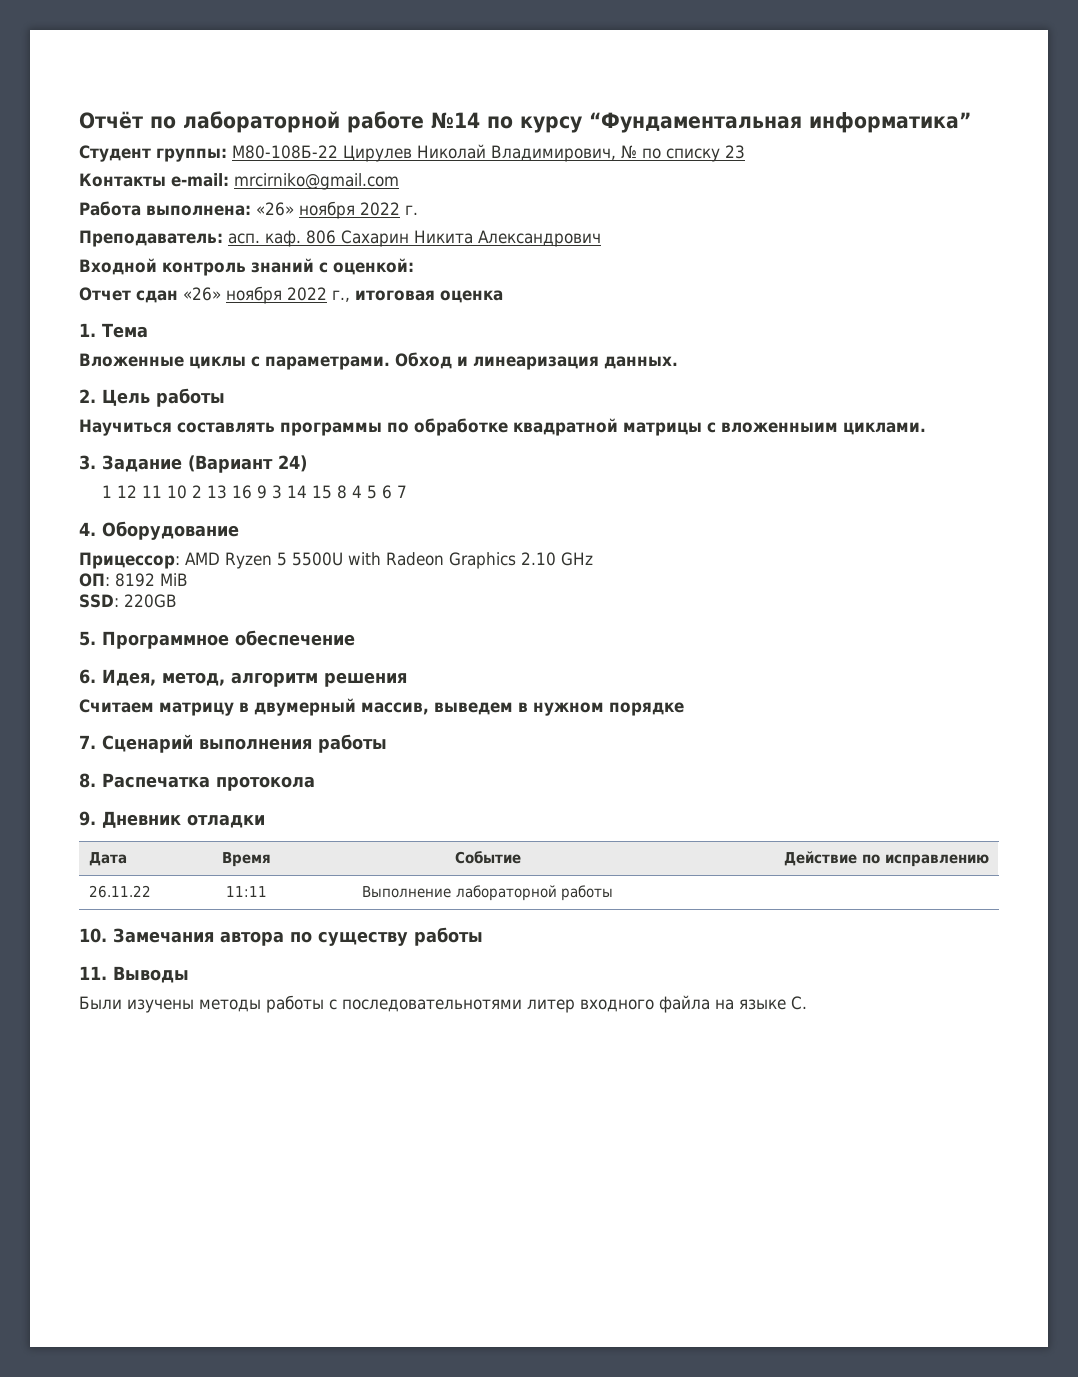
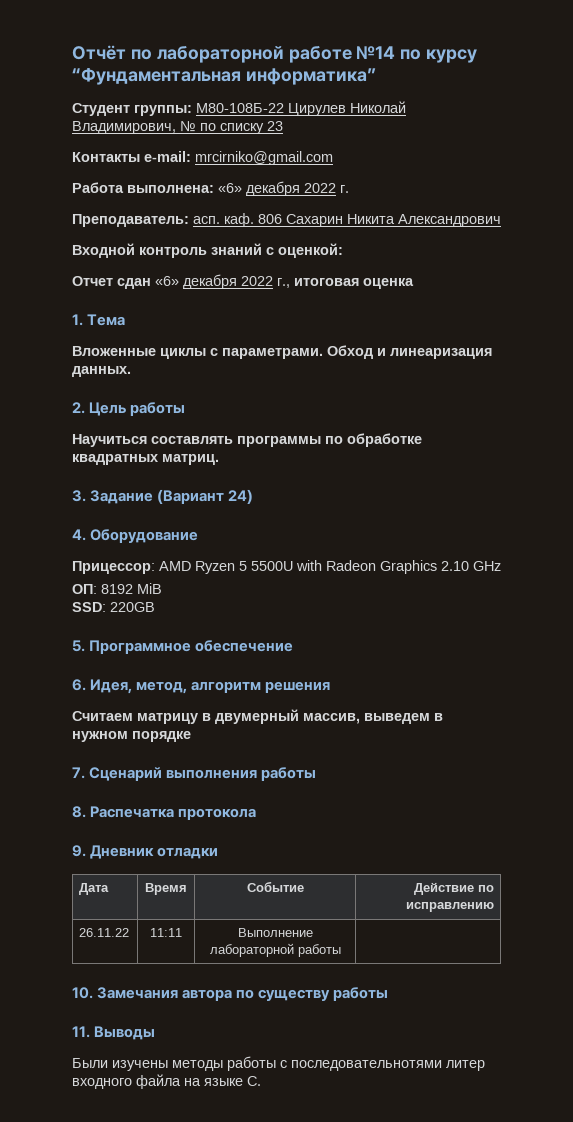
- Работа выполнена: «26» ноября 2022 г.
+ Работа выполнена: «6» декабря 2022 г.
- Отчет сдан «26» ноября 2022 г., итоговая оценка
+ Отчет сдан «6» декабря 2022 г., итоговая оценка
- Научиться составлять программы по обработке квадратной матрицы с вложенныим циклами.
+ Научиться составлять программы по обработке квадратных матриц.
- 1 12 11 10 2 13 16 9 3 14 15 8 4 5 6 7

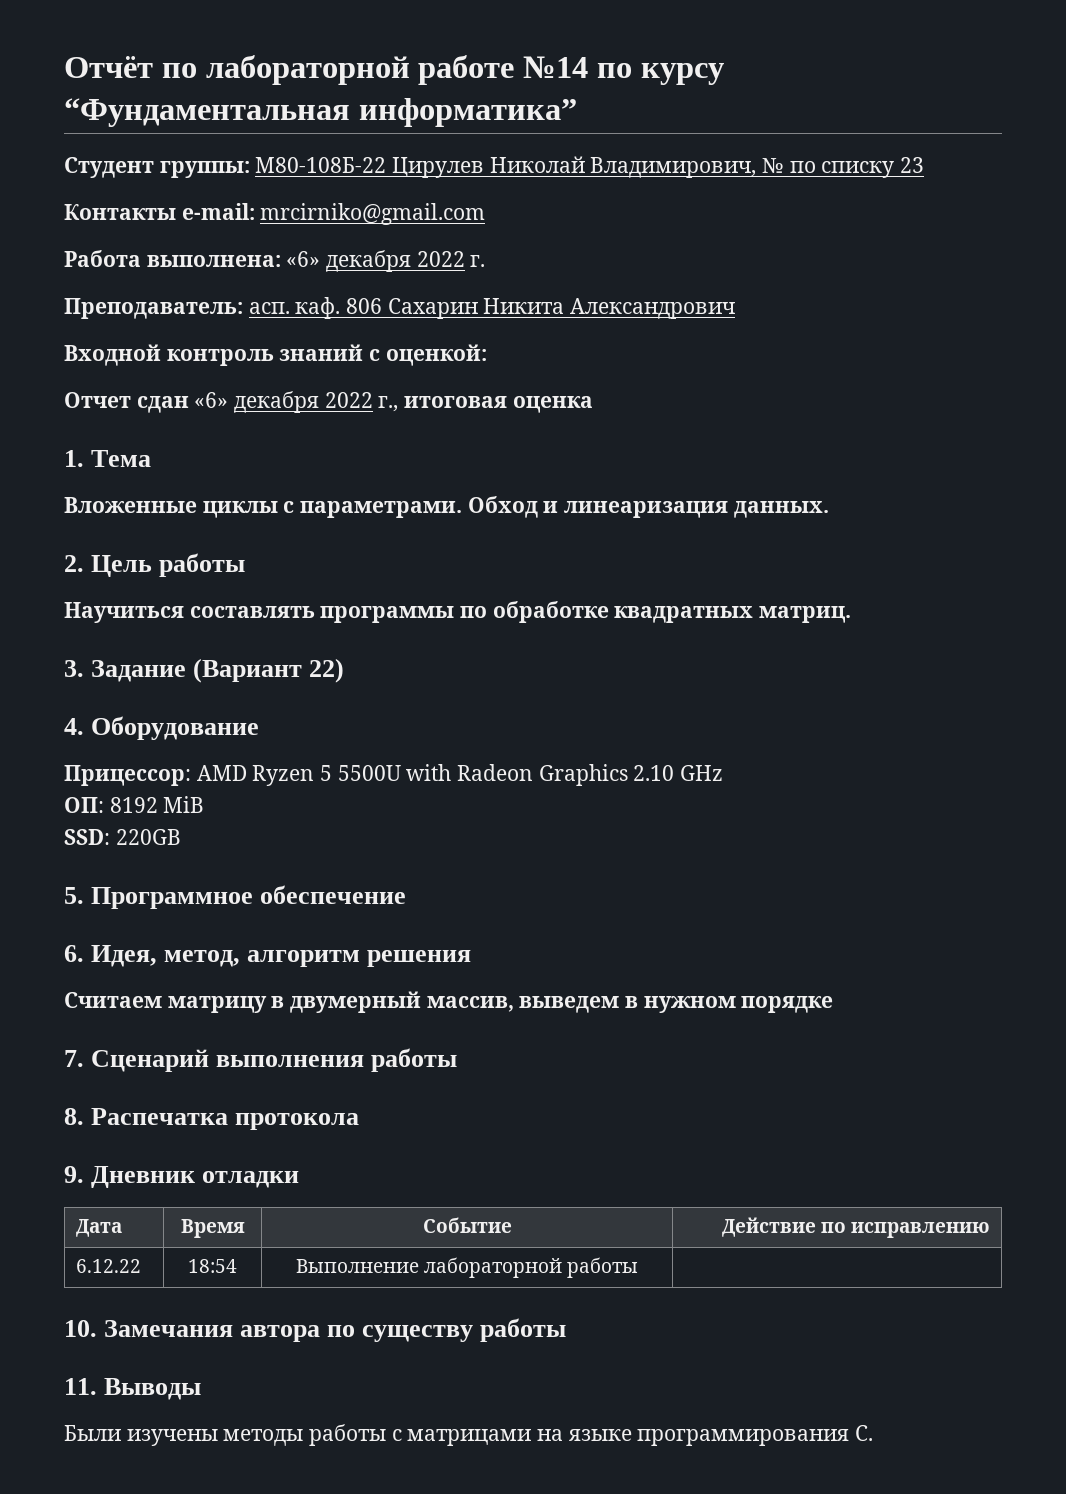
- 3. Задание (Вариант 24)
+ 3. Задание (Вариант 22)
- 26.11.22 | 11:11 | Выполнение лабораторной работы |
+ 6.12.22 | 18:54 | Выполнение лабораторной работы |
- Были изучены методы работы с последовательнотями литер входного файла на языке С.
+ Были изучены методы работы с матрицами на языке программирования С.

